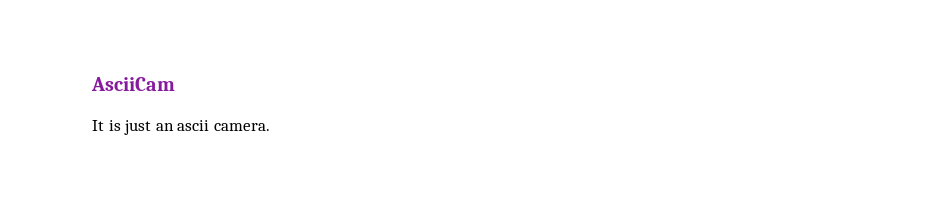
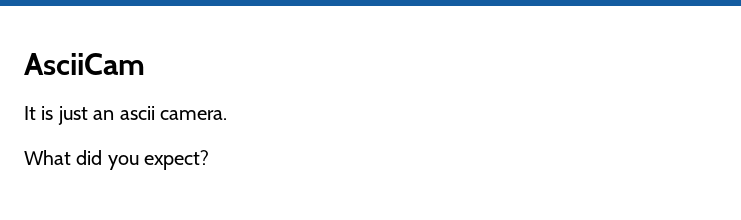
+ What did you expect?

